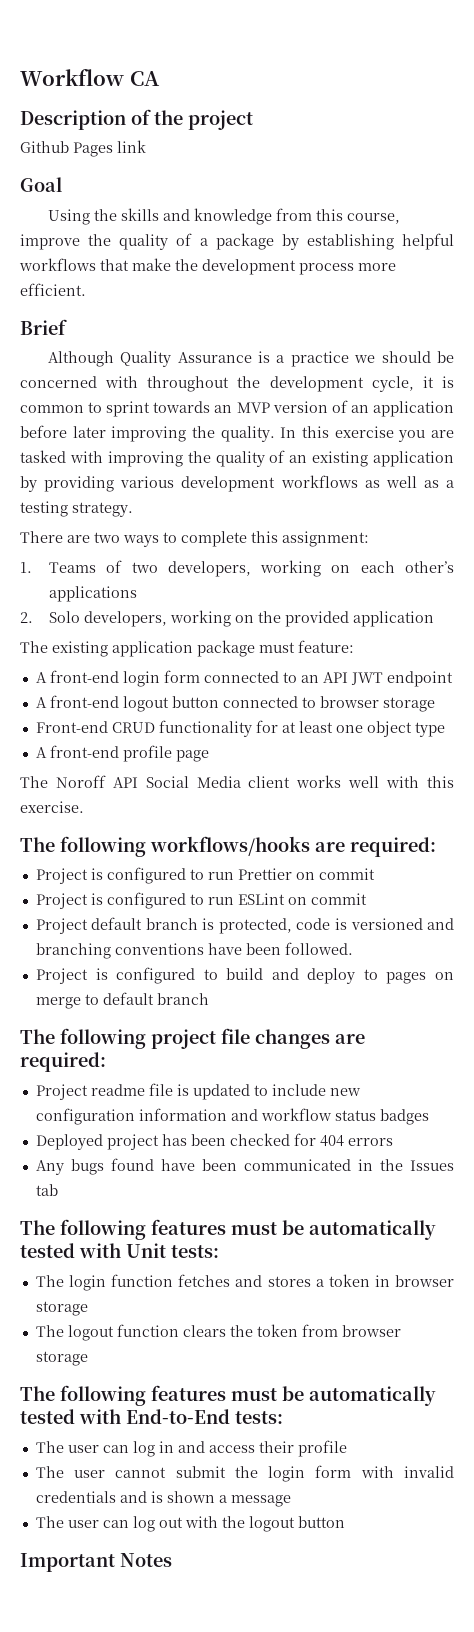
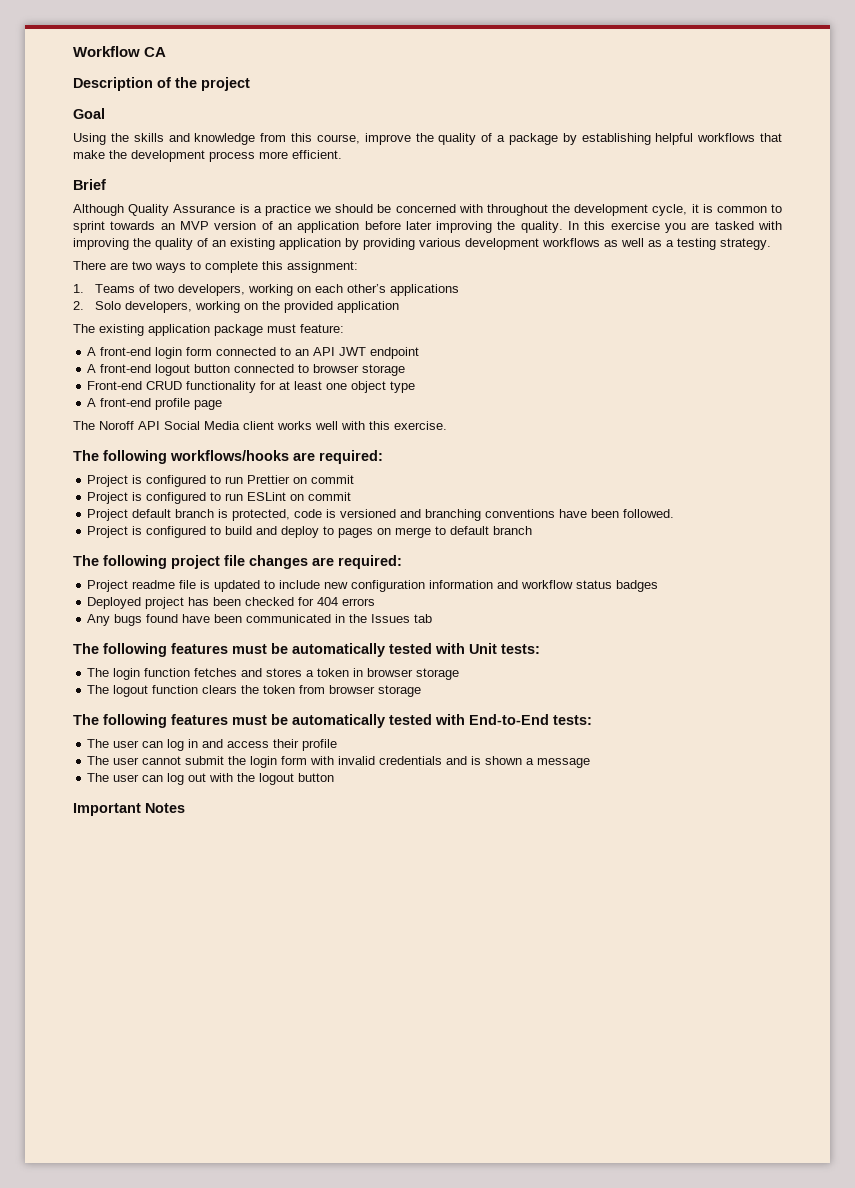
- Github Pages link

